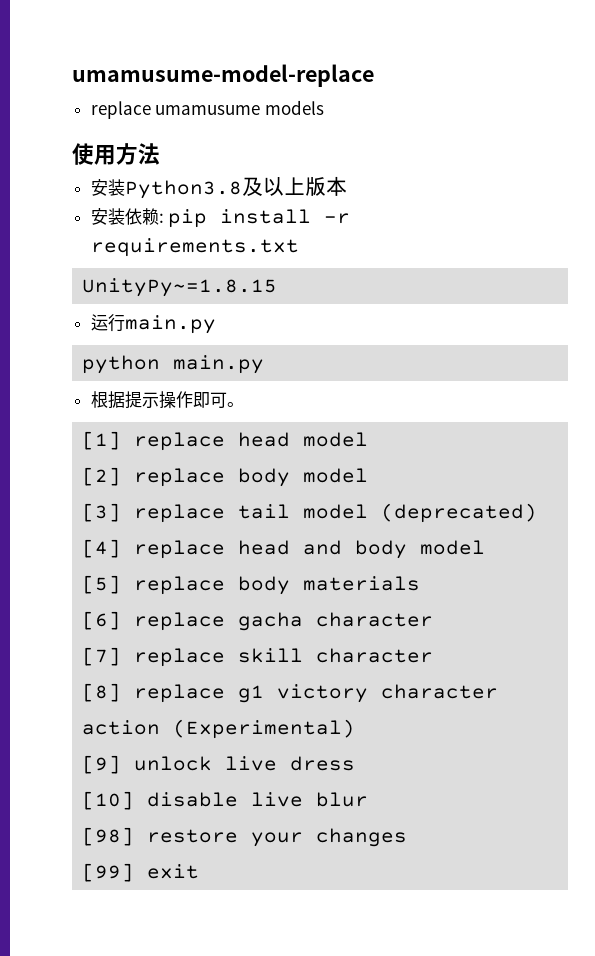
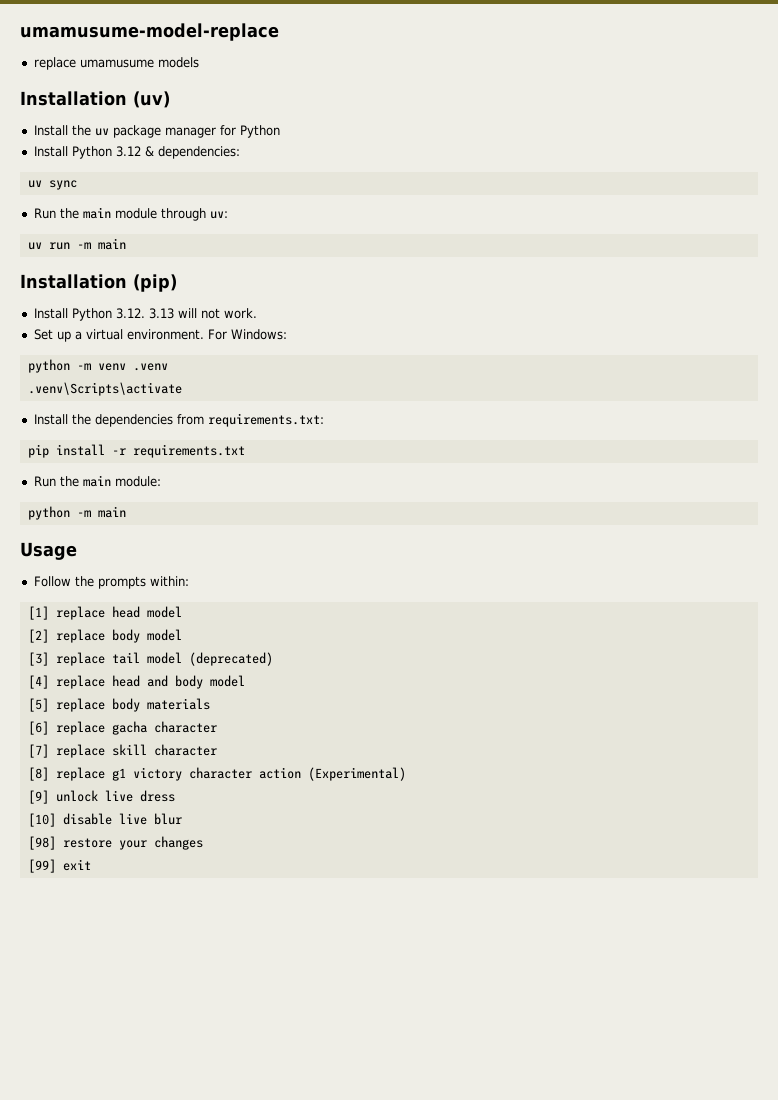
- 使用方法
- 安装Python3.8及以上版本
- 安装依赖: pip install -r requirements.txt
- UnityPy~=1.8.15
- 运行main.py
- python main.py
- 根据提示操作即可。
+ Installation (uv)
+ Install the uv package manager for Python
+ Install Python 3.12 & dependencies:
+ uv sync
+ Run the main module through uv:
+ uv run -m main
+ Installation (pip)
+ Install Python 3.12. 3.13 will not work.
+ Set up a virtual environment. For Windows:
+ python -m venv .venv
+ .venv\Scripts\activate
+ Install the dependencies from requirements.txt:
+ pip install -r requirements.txt
+ Run the main module:
+ python -m main
+ Usage
+ Follow the prompts within:

